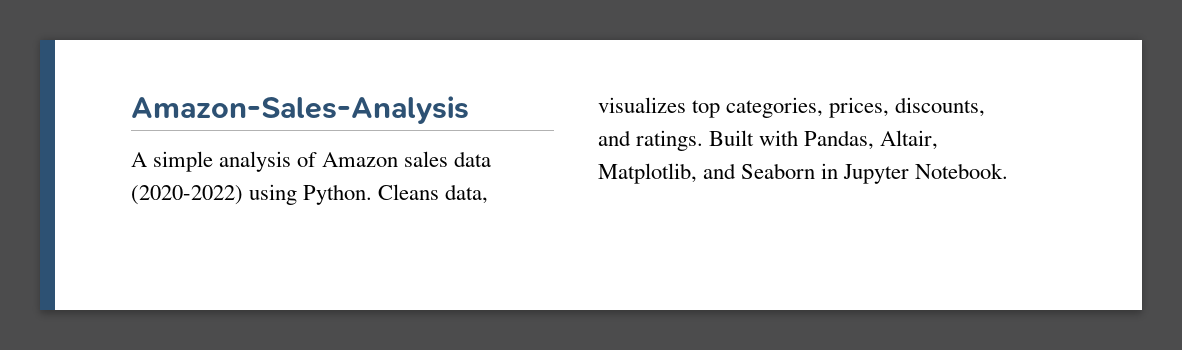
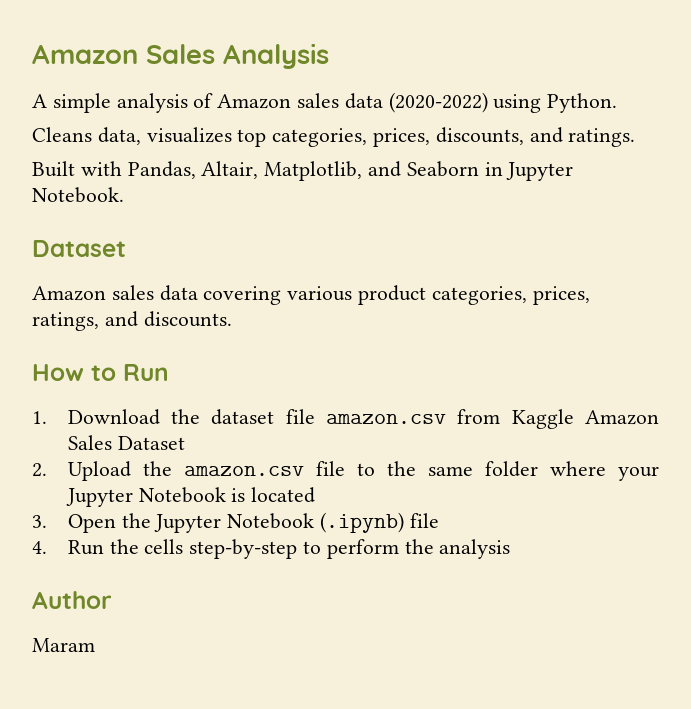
- Amazon-Sales-Analysis
+ Amazon Sales Analysis
- A simple analysis of Amazon sales data (2020-2022) using Python. Cleans data, visualizes top categories, prices, discounts, and ratings. Built with Pandas, Altair, Matplotlib, and Seaborn in Jupyter Notebook.
+ A simple analysis of Amazon sales data (2020-2022) using Python.
+ Cleans data, visualizes top categories, prices, discounts, and ratings.
+ Built with Pandas, Altair, Matplotlib, and Seaborn in Jupyter Notebook.
+ Dataset
+ Amazon sales data covering various product categories, prices, ratings, and discounts.
+ How to Run
+ 1. Download the dataset file amazon.csv from Kaggle Amazon Sales Dataset
+ 2. Upload the amazon.csv file to the same folder where your Jupyter Notebook is located
+ 3. Open the Jupyter Notebook (.ipynb) file
+ 4. Run the cells step-by-step to perform the analysis
+ Author
+ Maram

